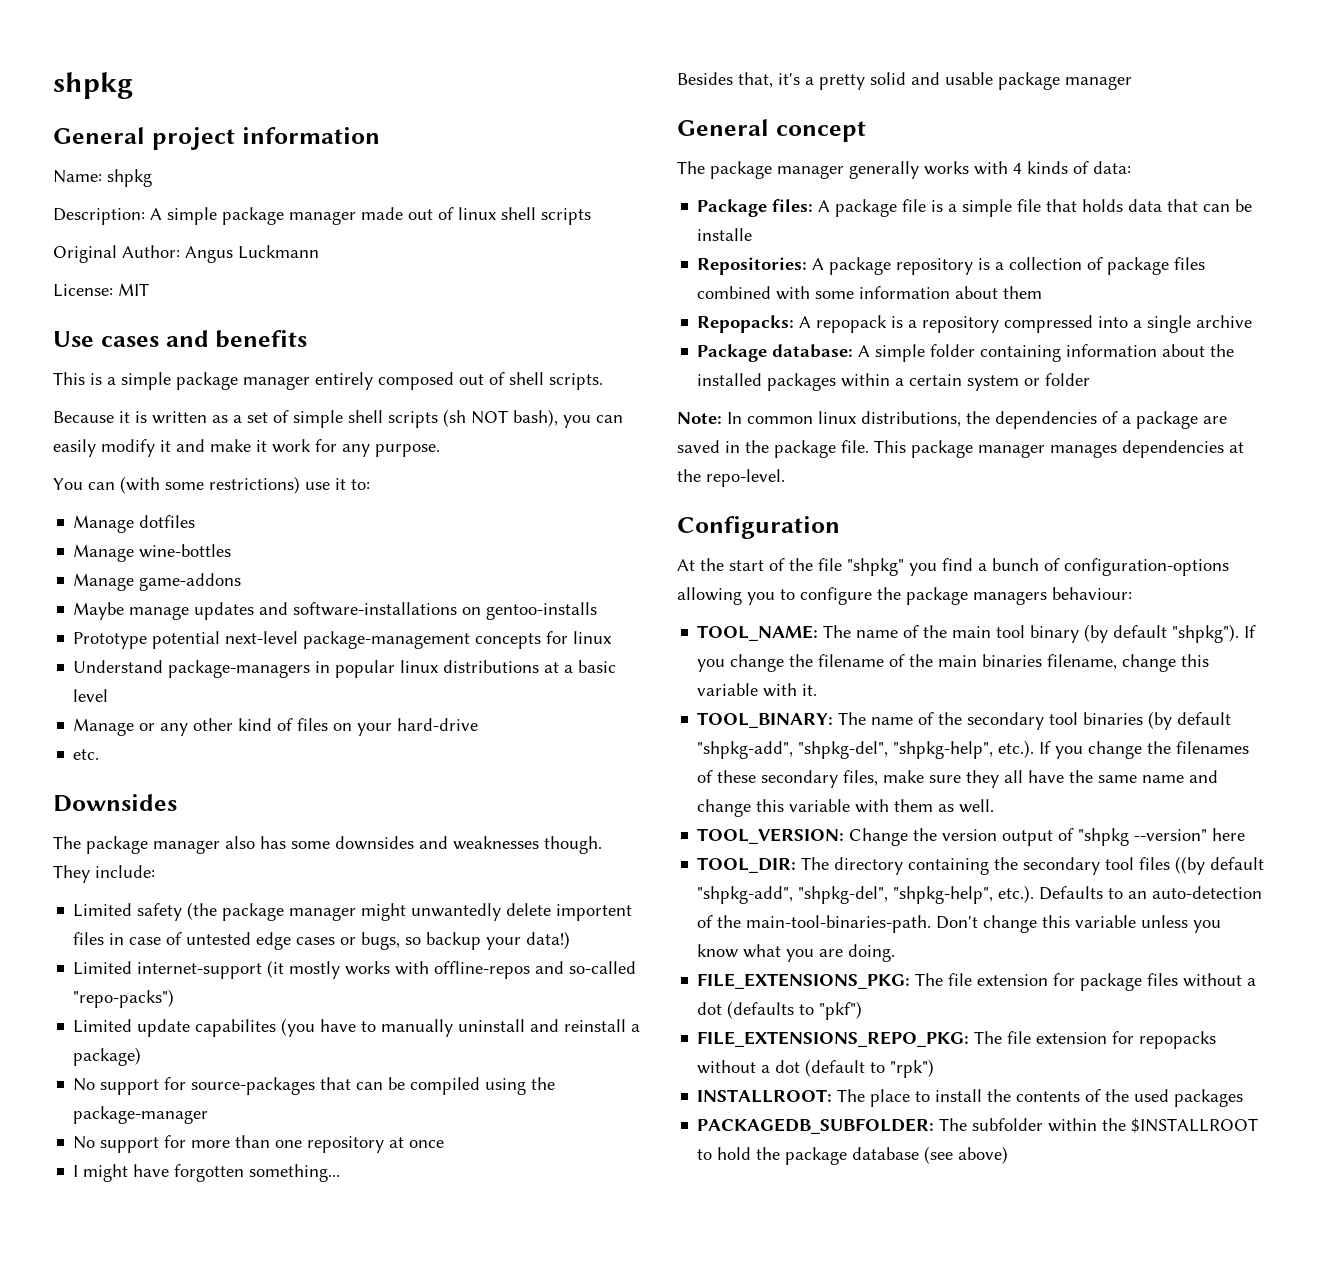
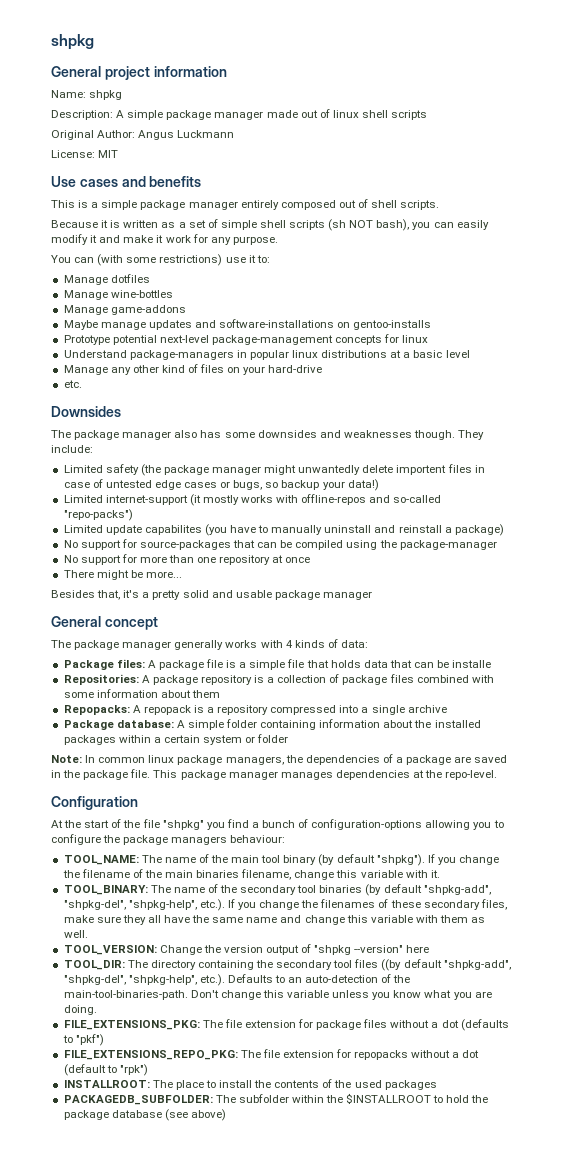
- Manage or any other kind of files on your hard-drive
+ Manage any other kind of files on your hard-drive
- I might have forgotten something...
+ There might be more...
- Note: In common linux distributions, the dependencies of a package are saved in the package file.
+ Note: In common linux package managers, the dependencies of a package are saved in the package file.

